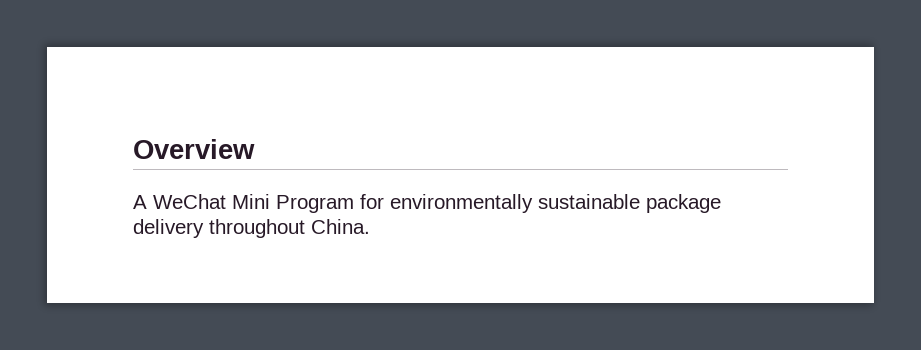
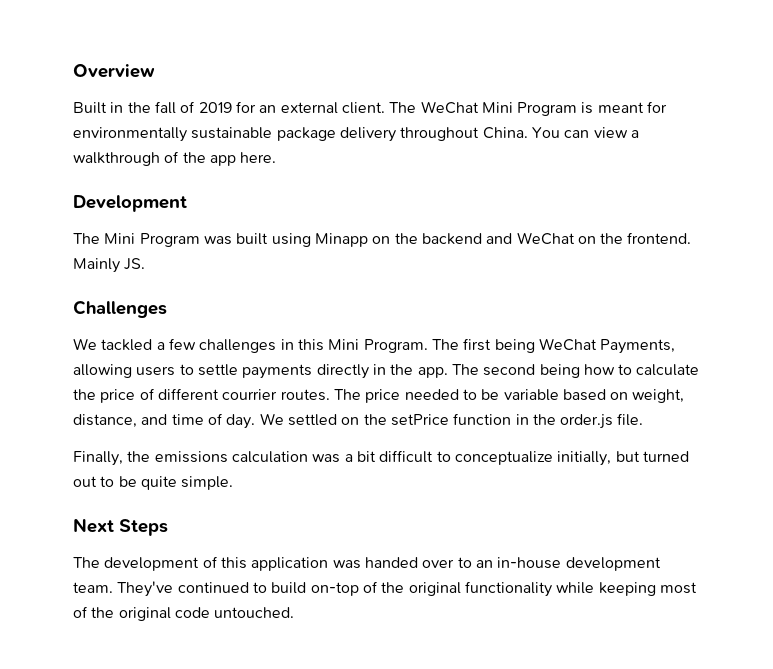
- A WeChat Mini Program for environmentally sustainable package delivery throughout China.
+ Built in the fall of 2019 for an external client. The WeChat Mini Program is meant for environmentally sustainable package delivery throughout China.
+ You can view a walkthrough of the app here.
+ Development
+ The Mini Program was built using Minapp on the backend and WeChat on the frontend. Mainly JS.
+ Challenges
+ We tackled a few challenges in this Mini Program. The first being WeChat Payments, allowing users to settle payments directly in the app. The second being how to calculate the price of different courrier routes. The price needed to be variable based on weight, distance, and time of day. We settled on the setPrice function in the order.js file.
+ Finally, the emissions calculation was a bit difficult to conceptualize initially, but turned out to be quite simple.
+ Next Steps
+ The development of this application was handed over to an in-house development team. They've continued to build on-top of the original functionality while keeping most of the original code untouched.

